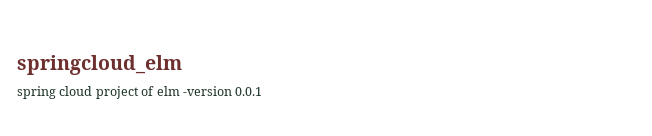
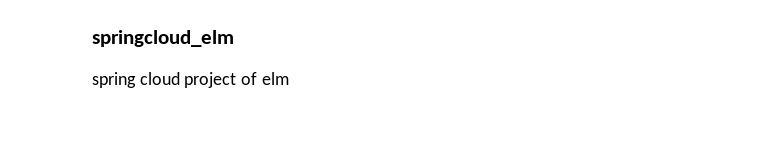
- spring cloud project of elm -version 0.0.1
+ spring cloud project of elm

